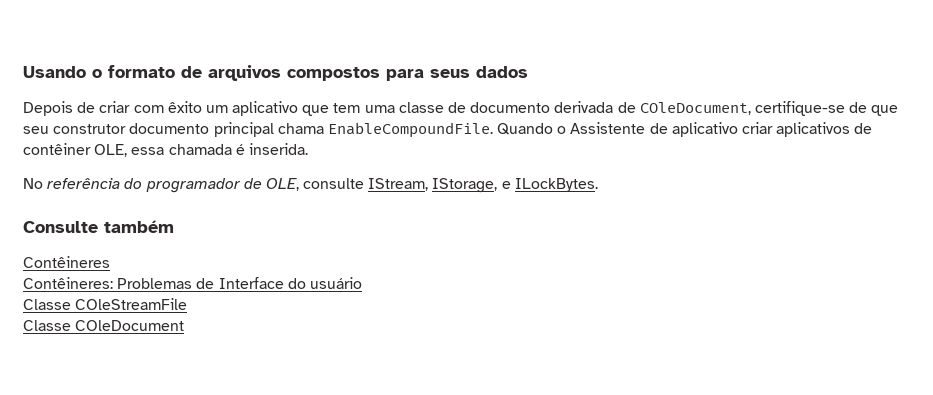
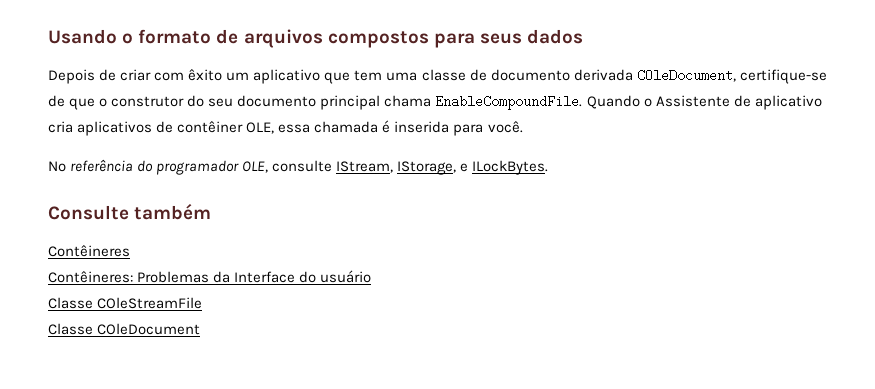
- Depois de criar com êxito um aplicativo que tem uma classe de documento derivada de COleDocument, certifique-se de que seu construtor documento principal chama EnableCompoundFile.
+ Depois de criar com êxito um aplicativo que tem uma classe de documento derivada COleDocument, certifique-se de que o construtor do seu documento principal chama EnableCompoundFile.
- Quando o Assistente de aplicativo criar aplicativos de contêiner OLE, essa chamada é inserida.
+ Quando o Assistente de aplicativo cria aplicativos de contêiner OLE, essa chamada é inserida para você.
- No referência do programador de OLE, consulte IStream, IStorage, e ILockBytes.
+ No referência do programador OLE, consulte IStream, IStorage, e ILockBytes.
- Contêineres: Problemas de Interface do usuário
+ Contêineres: Problemas da Interface do usuário

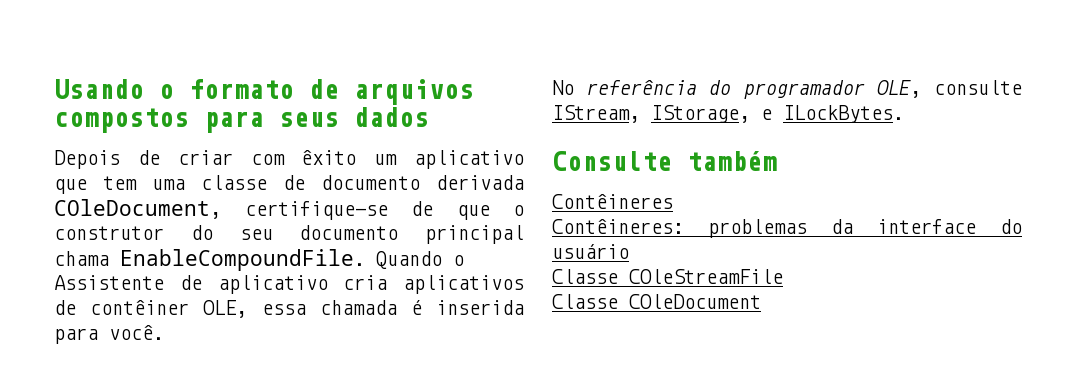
- Contêineres: Problemas da Interface do usuário
+ Contêineres: problemas da interface do usuário

